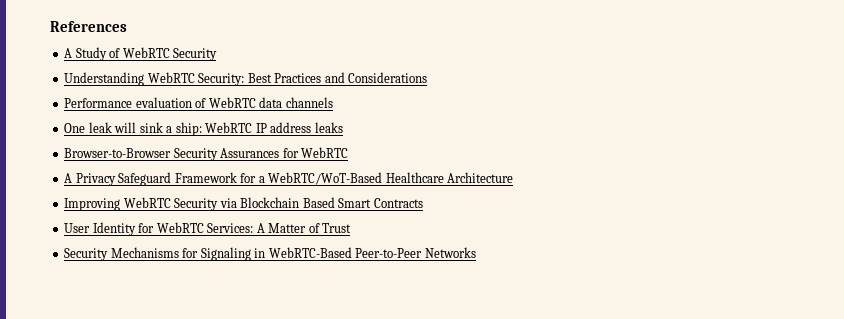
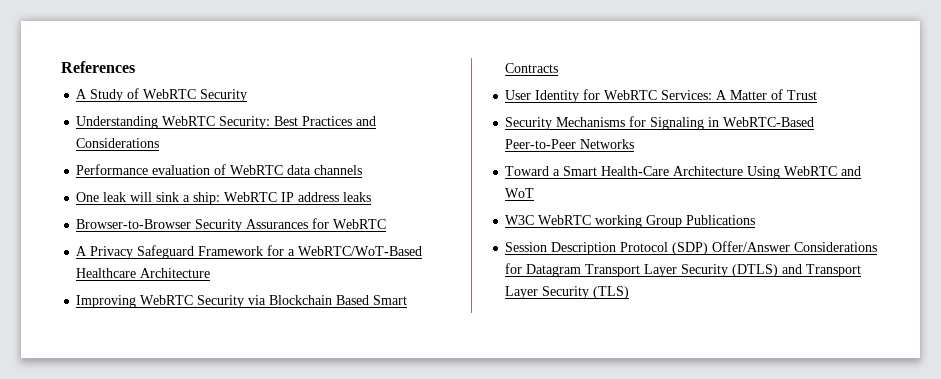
+ Toward a Smart Health-Care Architecture Using WebRTC and WoT
+ W3C WebRTC working Group Publications
+ Session Description Protocol (SDP) Offer/Answer Considerations for Datagram Transport Layer Security (DTLS) and Transport Layer Security (TLS)

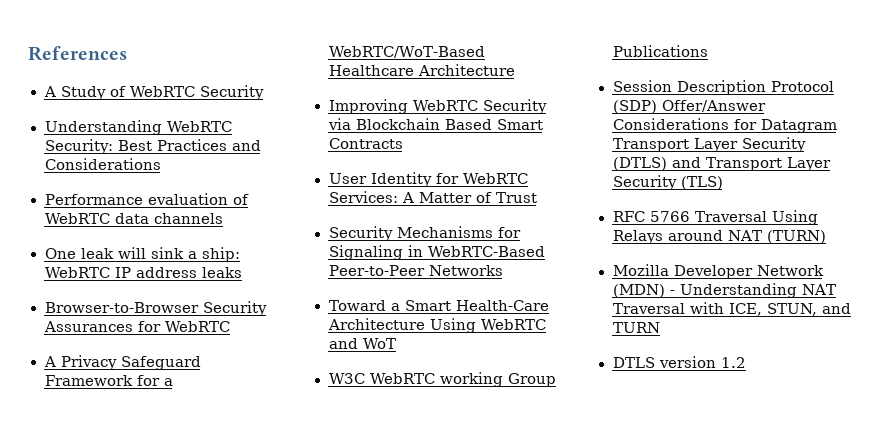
+ RFC 5766 Traversal Using Relays around NAT (TURN)
+ Mozilla Developer Network (MDN) - Understanding NAT Traversal with ICE, STUN, and TURN
+ DTLS version 1.2

